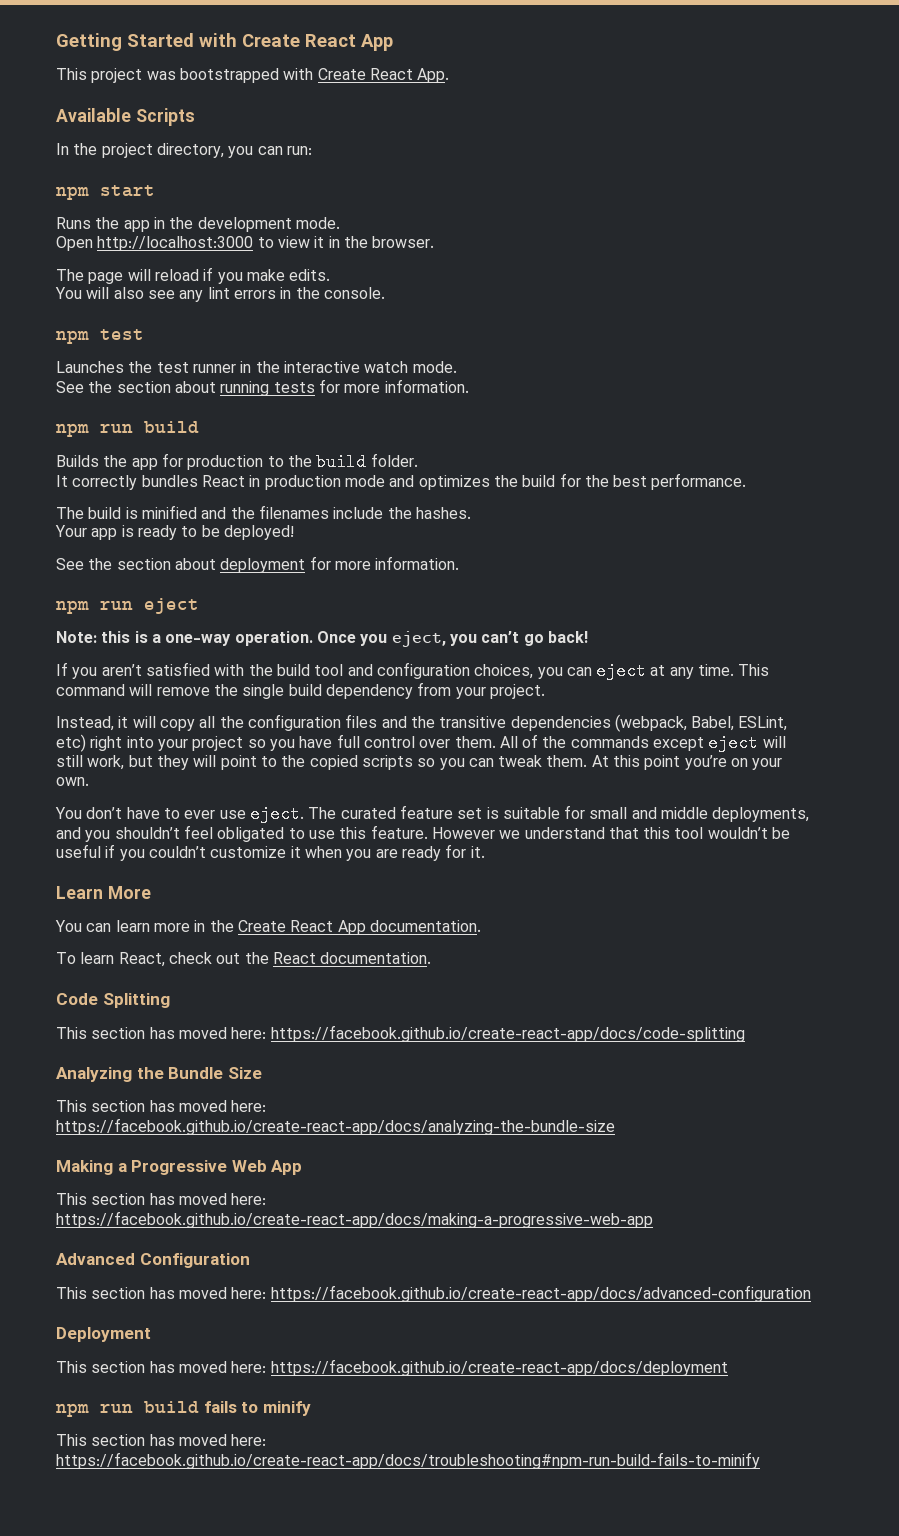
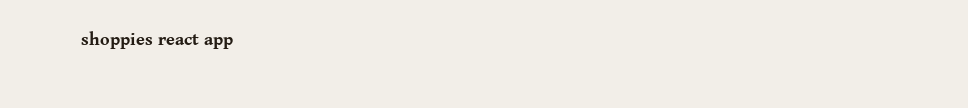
- Getting Started with Create React App
- This project was bootstrapped with Create React App.
- Available Scripts
- In the project directory, you can run:
- npm start
- Runs the app in the development mode.
- Open http://localhost:3000 to view it in the browser.
- The page will reload if you make edits.
- You will also see any lint errors in the console.
- npm test
- Launches the test runner in the interactive watch mode.
- See the section about running tests for more information.
- npm run build
- Builds the app for production to the build folder.
- It correctly bundles React in production mode and optimizes the build for the best performance.
- The build is minified and the filenames include the hashes.
- Your app is ready to be deployed!
- See the section about deployment for more information.
- npm run eject
- Note: this is a one-way operation. Once you eject, you can’t go back!
- If you aren’t satisfied with the build tool and configuration choices, you can eject at any time. This command will remove the single build dependency from your project.
- Instead, it will copy all the configuration files and the transitive dependencies (webpack, Babel, ESLint, etc) right into your project so you have full control over them. All of the commands except eject will still work, but they will point to the copied scripts so you can tweak them. At this point you’re on your own.
- You don’t have to ever use eject. The curated feature set is suitable for small and middle deployments, and you shouldn’t feel obligated to use this feature. However we understand that this tool wouldn’t be useful if you couldn’t customize it when you are ready for it.
- Learn More
- You can learn more in the Create React App documentation.
- To learn React, check out the React documentation.
- Code Splitting
- This section has moved here: https://facebook.github.io/create-react-app/docs/code-splitting
- Analyzing the Bundle Size
- This section has moved here: https://facebook.github.io/create-react-app/docs/analyzing-the-bundle-size
- Making a Progressive Web App
- This section has moved here: https://facebook.github.io/create-react-app/docs/making-a-progressive-web-app
- Advanced Configuration
- This section has moved here: https://facebook.github.io/create-react-app/docs/advanced-configuration
- Deployment
- This section has moved here: https://facebook.github.io/create-react-app/docs/deployment
- npm run build fails to minify
- This section has moved here: https://facebook.github.io/create-react-app/docs/troubleshooting#npm-run-build-fails-to-minify
+ shoppies react app

